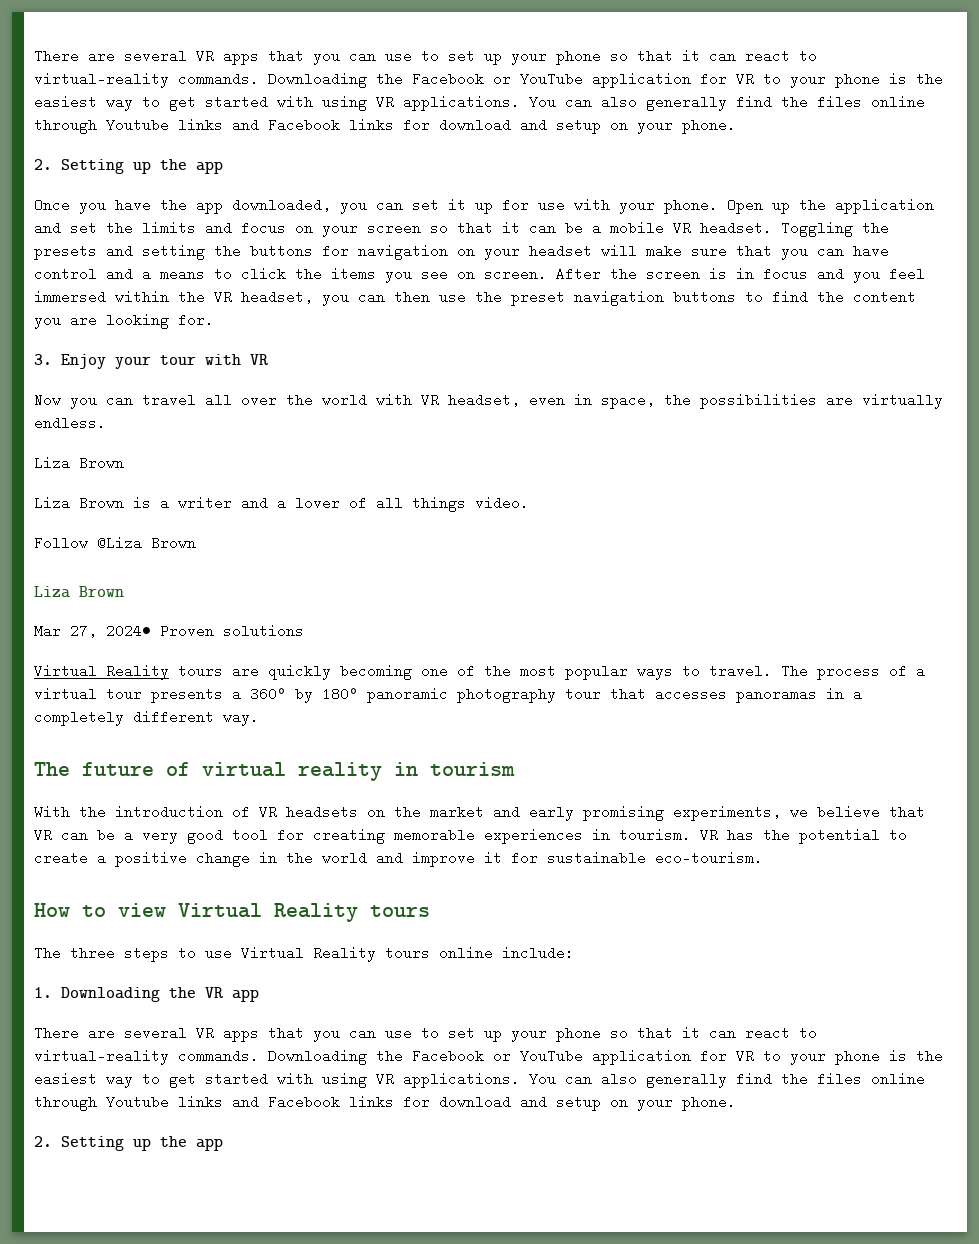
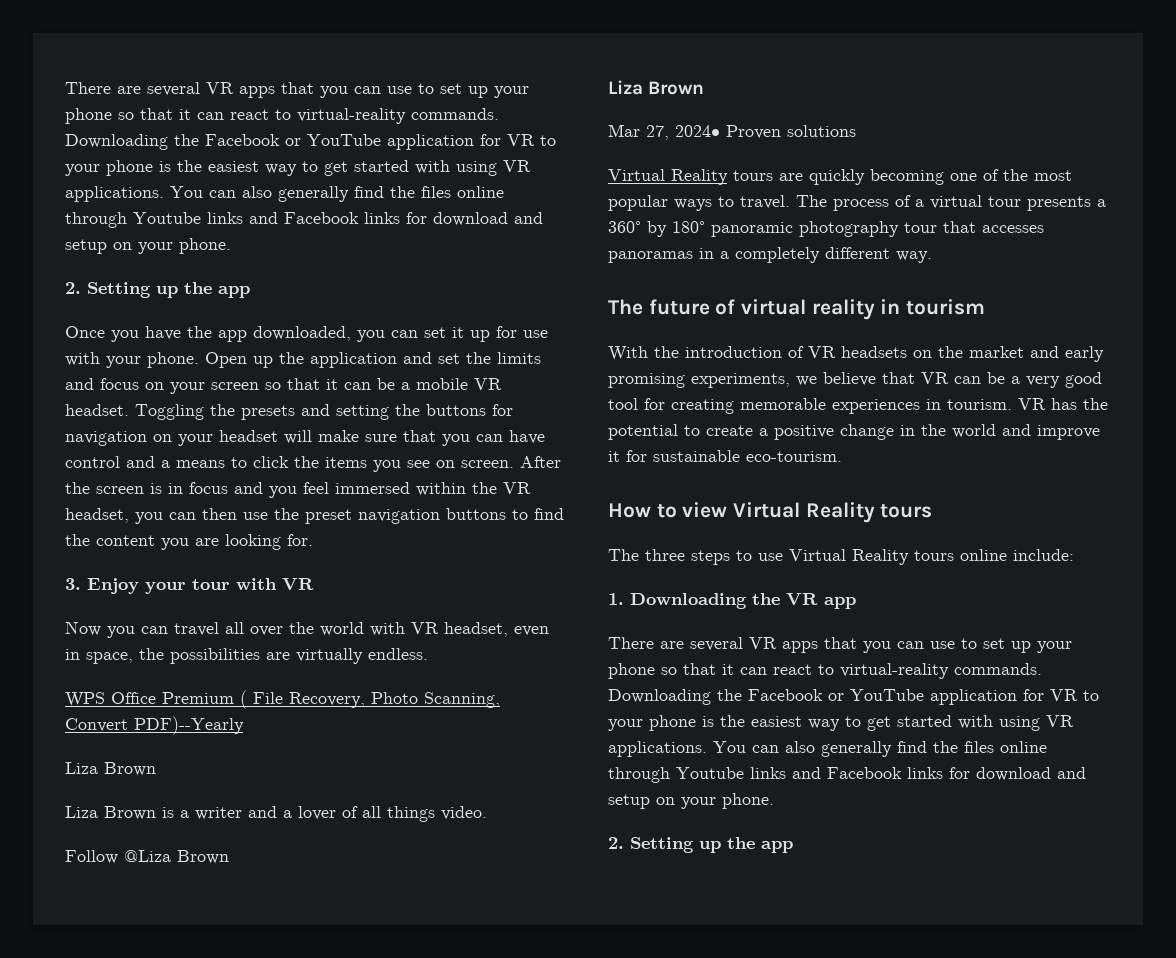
+ WPS Office Premium ( File Recovery, Photo Scanning, Convert PDF)--Yearly

